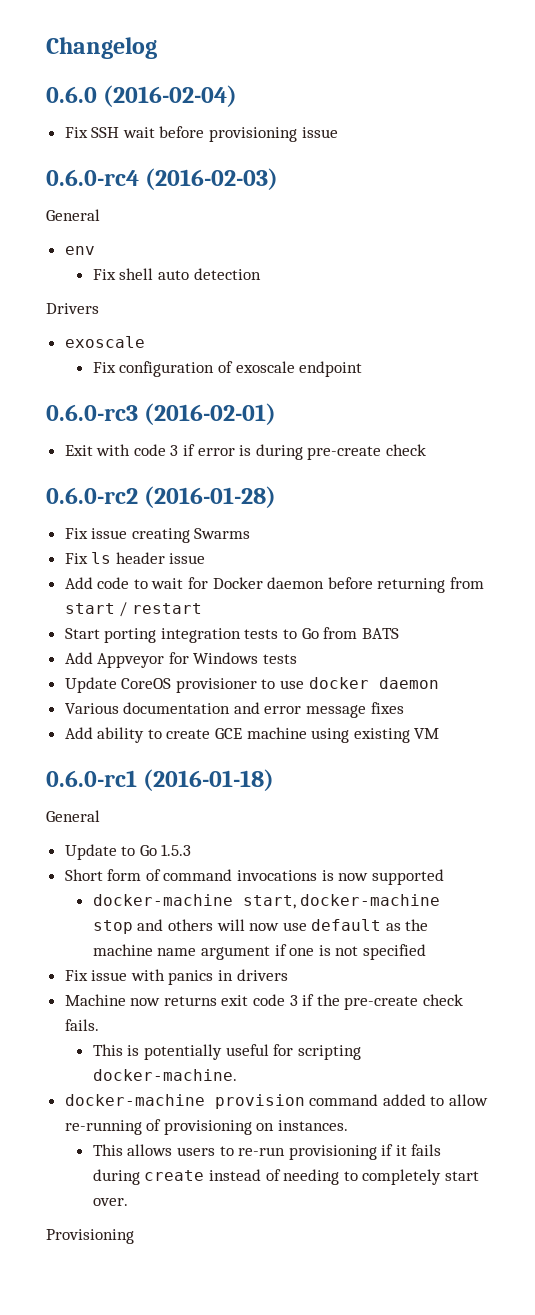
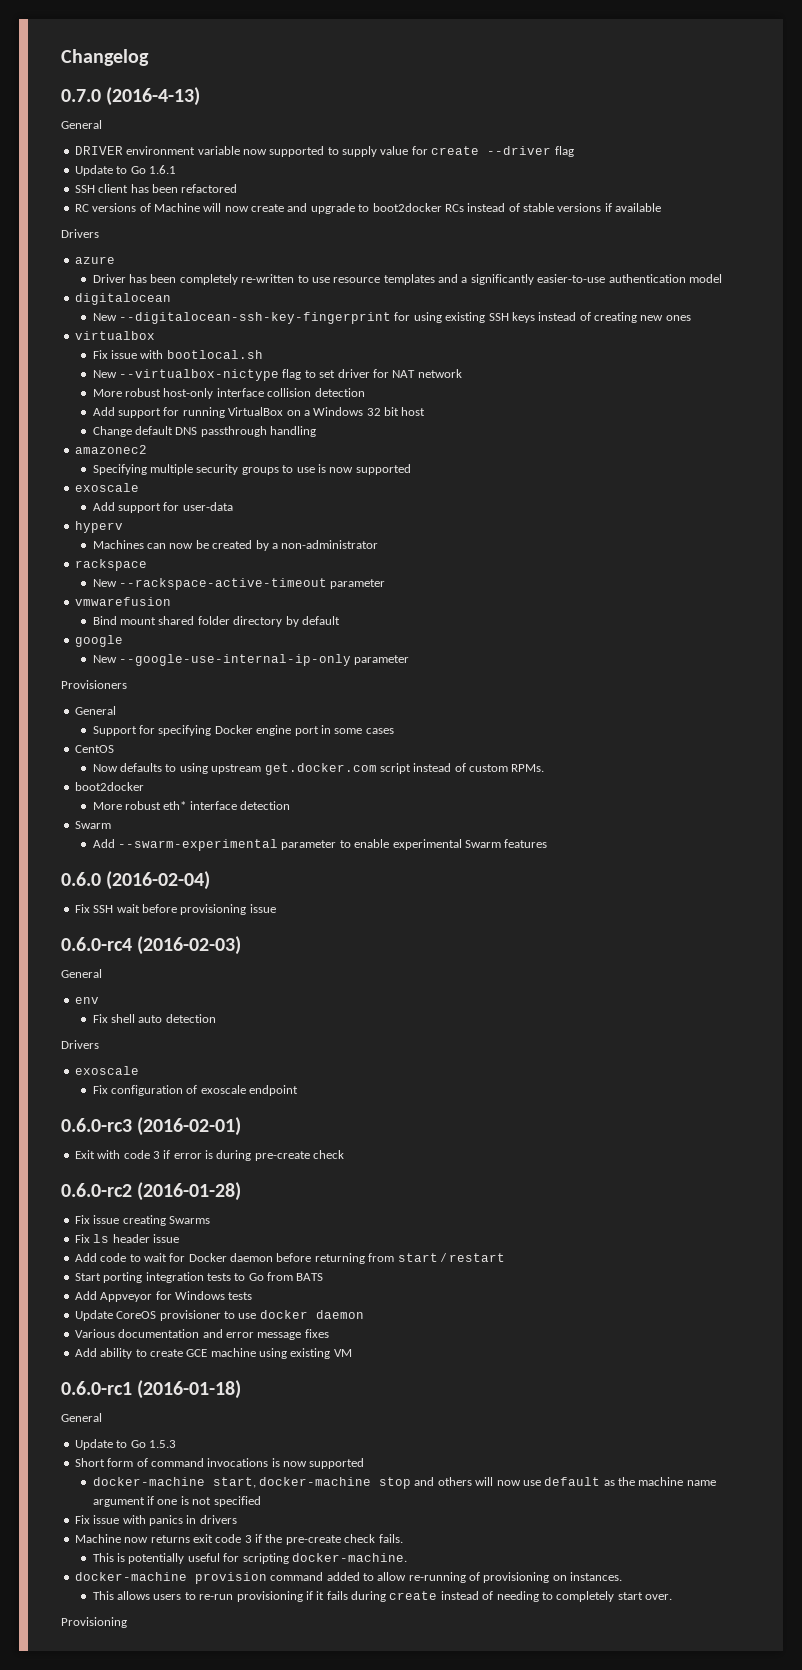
+ 0.7.0 (2016-4-13)
+ General
+ DRIVER environment variable now supported to supply value for create --driver flag
+ Update to Go 1.6.1
+ SSH client has been refactored
+ RC versions of Machine will now create and upgrade to boot2docker RCs instead of stable versions if available
+ Drivers
+ azure
+ Driver has been completely re-written to use resource templates and a significantly easier-to-use authentication model
+ digitalocean
+ New --digitalocean-ssh-key-fingerprint for using existing SSH keys instead of creating new ones
+ virtualbox
+ Fix issue with bootlocal.sh
+ New --virtualbox-nictype flag to set driver for NAT network
+ More robust host-only interface collision detection
+ Add support for running VirtualBox on a Windows 32 bit host
+ Change default DNS passthrough handling
+ amazonec2
+ Specifying multiple security groups to use is now supported
+ exoscale
+ Add support for user-data
+ hyperv
+ Machines can now be created by a non-administrator
+ rackspace
+ New --rackspace-active-timeout parameter
+ vmwarefusion
+ Bind mount shared folder directory by default
+ google
+ New --google-use-internal-ip-only parameter
+ Provisioners
+ General
+ Support for specifying Docker engine port in some cases
+ CentOS
+ Now defaults to using upstream get.docker.com script instead of custom RPMs.
+ boot2docker
+ More robust eth* interface detection
+ Swarm
+ Add --swarm-experimental parameter to enable experimental Swarm features

